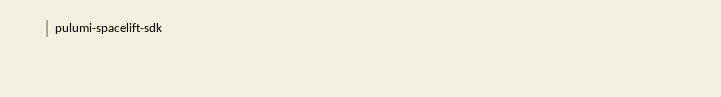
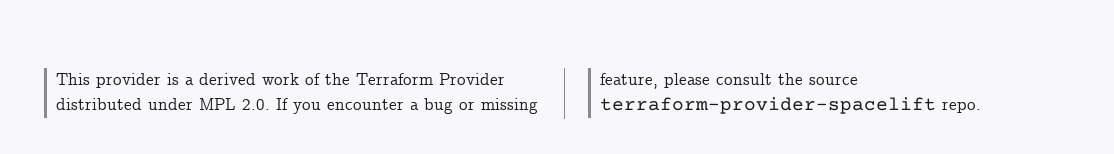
- pulumi-spacelift-sdk
+ This provider is a derived work of the Terraform Provider distributed under MPL 2.0. If you encounter a bug or missing feature, please consult the source terraform-provider-spacelift repo.

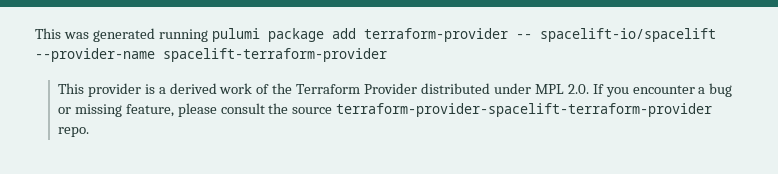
- This provider is a derived work of the Terraform Provider distributed under MPL 2.0. If you encounter a bug or missing feature, please consult the source terraform-provider-spacelift repo.
+ This was generated running pulumi package add terraform-provider -- spacelift-io/spacelift --provider-name spacelift-terraform-provider
+ This provider is a derived work of the Terraform Provider distributed under MPL 2.0. If you encounter a bug or missing feature, please consult the source terraform-provider-spacelift-terraform-provider repo.

